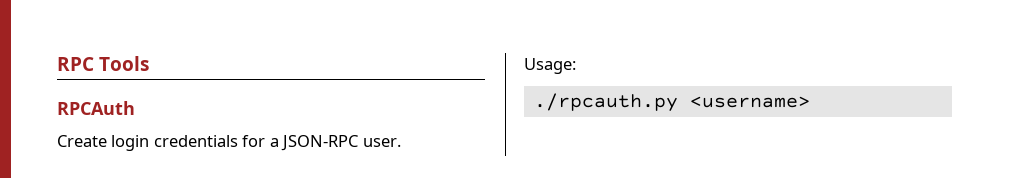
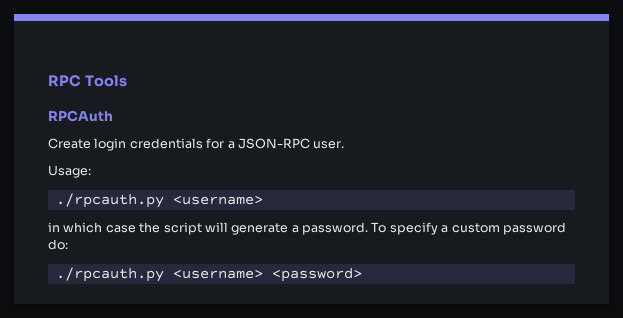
+ in which case the script will generate a password. To specify a custom password do:
+ ./rpcauth.py <username> <password>

